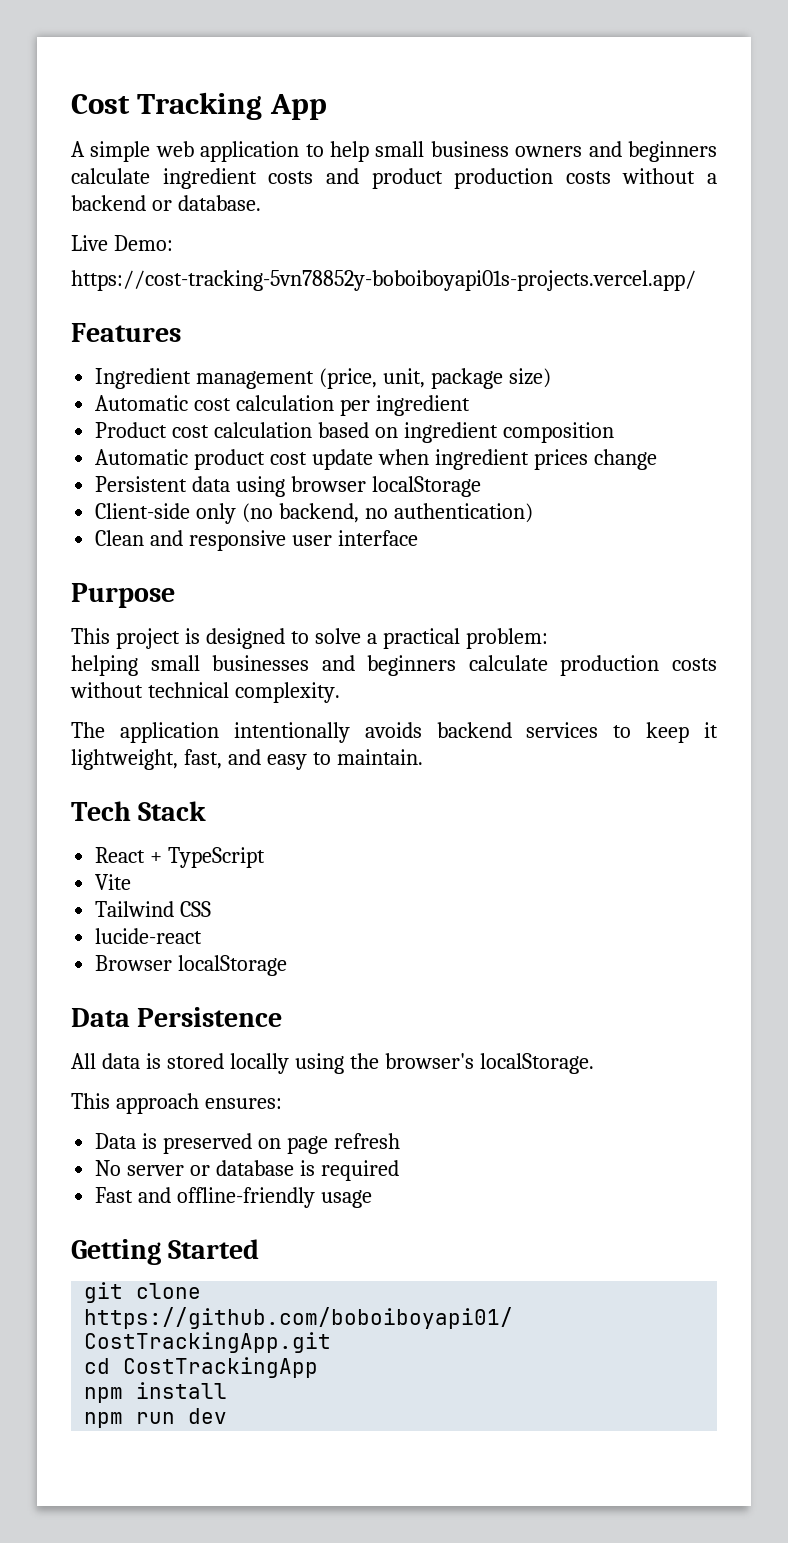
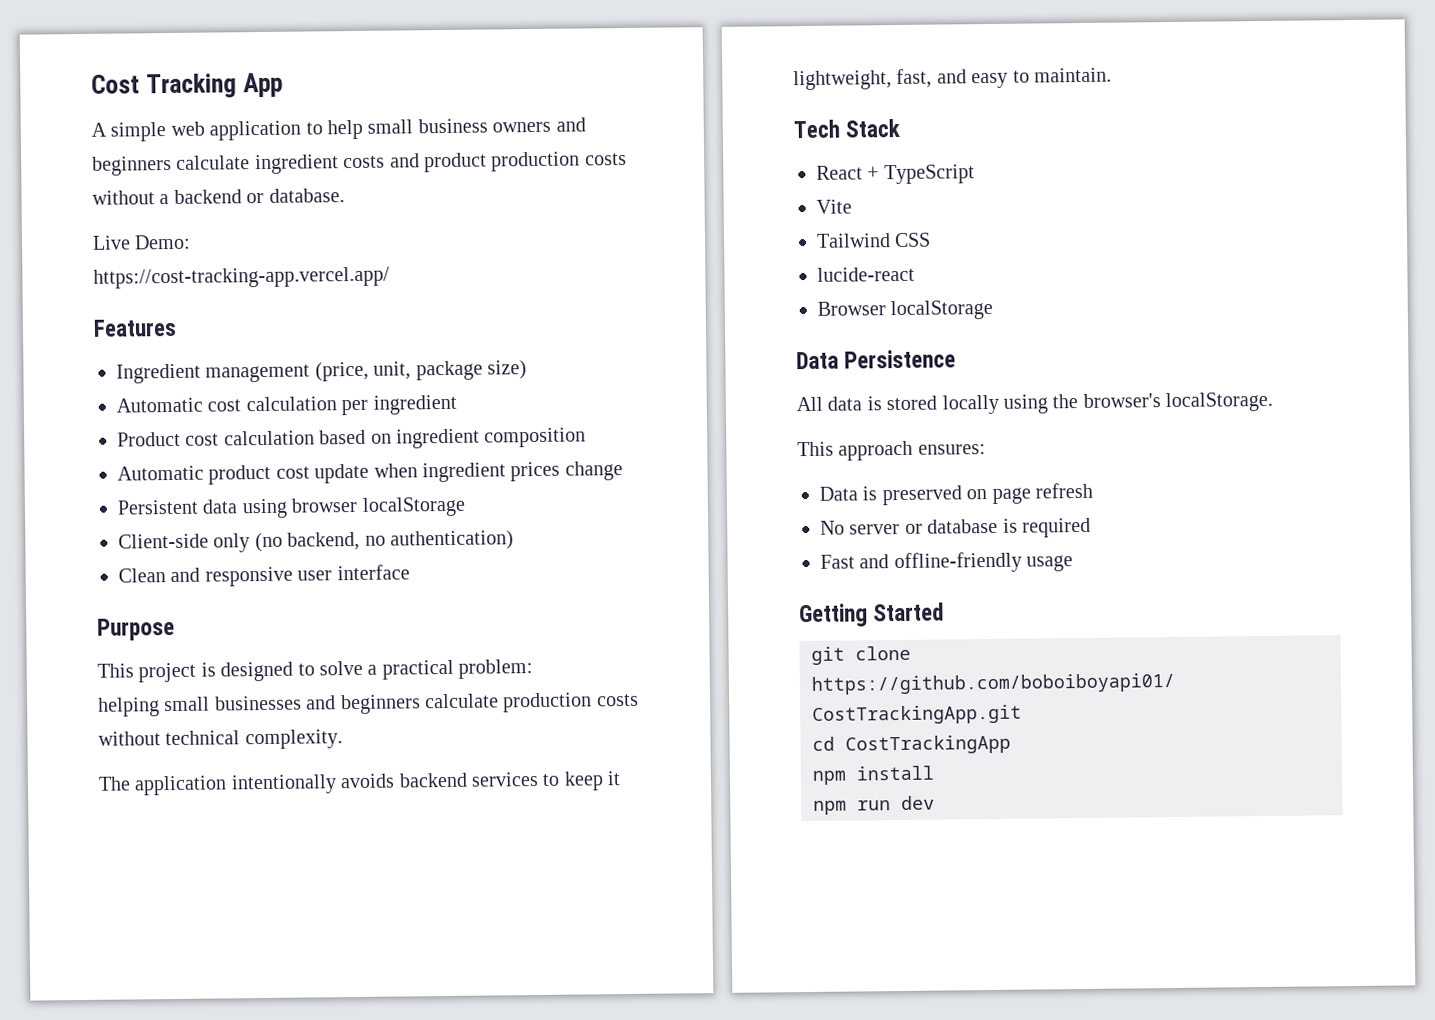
- https://cost-tracking-5vn78852y-boboiboyapi01s-projects.vercel.app/
+ https://cost-tracking-app.vercel.app/

